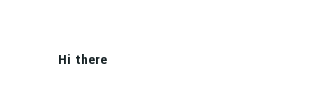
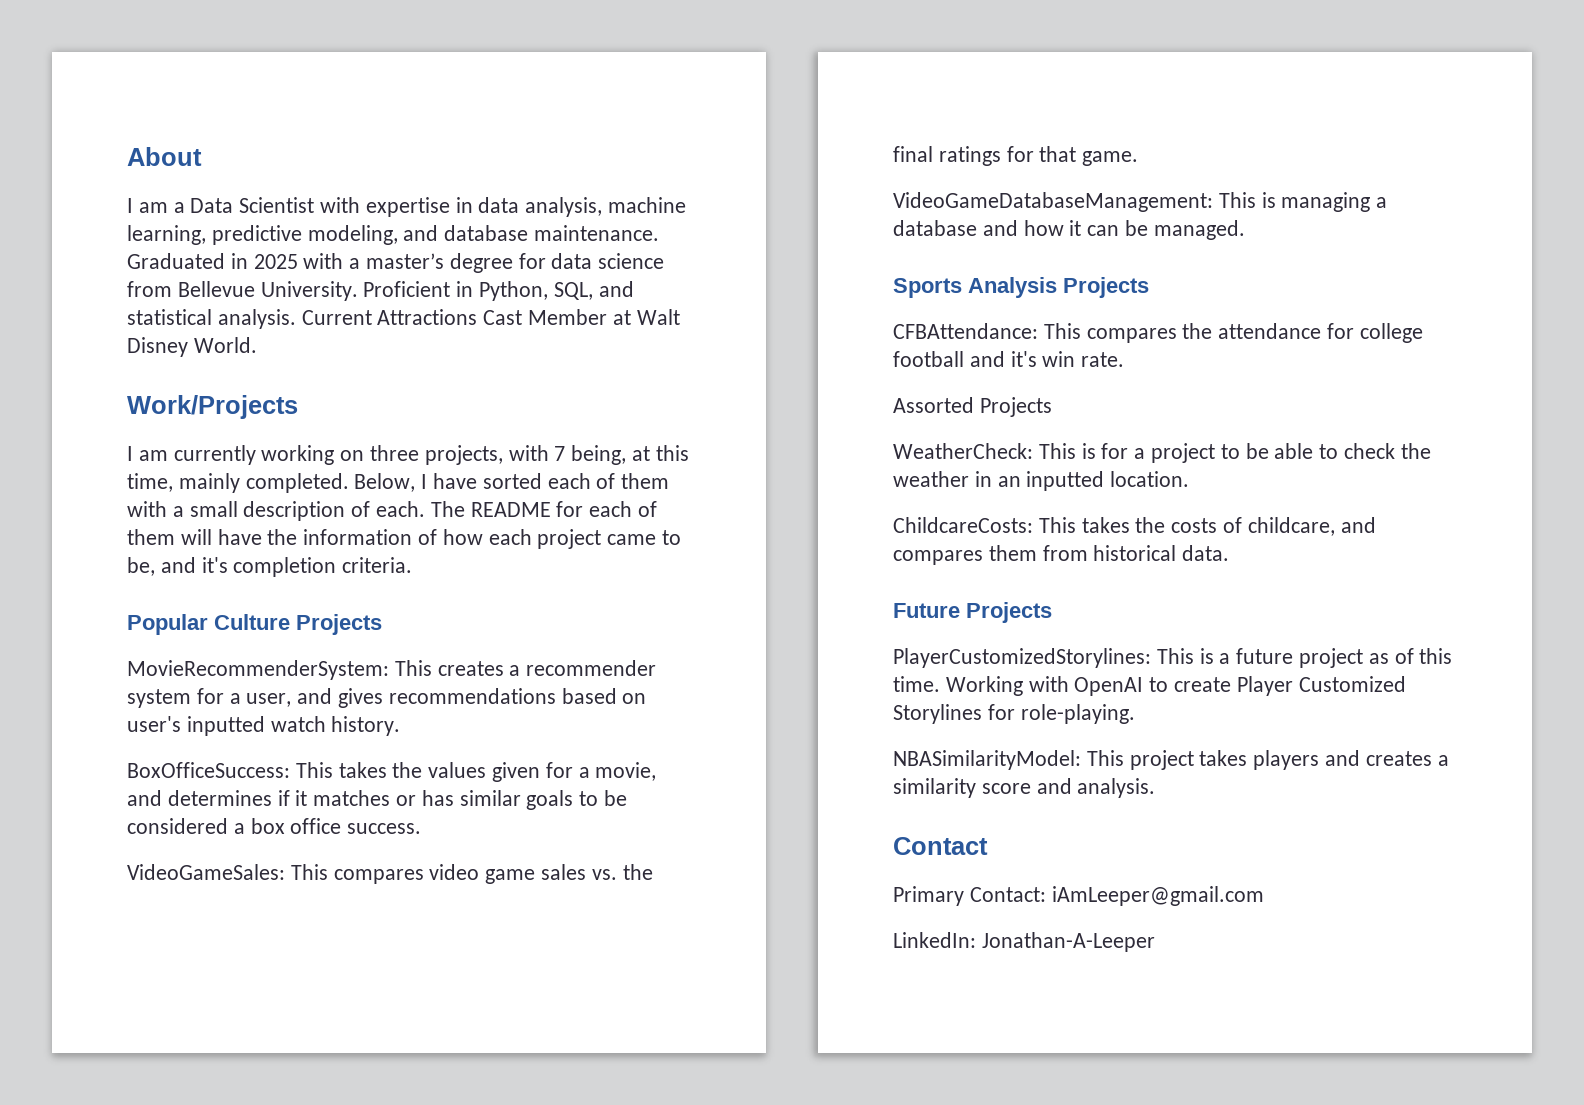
- Hi there
+ About
+ I am a Data Scientist with expertise in data analysis, machine learning, predictive modeling, and database maintenance. Graduated in 2025 with a master’s degree for data science from Bellevue University. Proficient in Python, SQL, and statistical analysis. Current Attractions Cast Member at Walt Disney World.
+ Work/Projects
+ I am currently working on three projects, with 7 being, at this time, mainly completed. Below, I have sorted each of them with a small description of each. The README for each of them will have the information of how each project came to be, and it's completion criteria.
+ Popular Culture Projects
+ MovieRecommenderSystem: This creates a recommender system for a user, and gives recommendations based on user's inputted watch history.
+ BoxOfficeSuccess: This takes the values given for a movie, and determines if it matches or has similar goals to be considered a box office success.
+ VideoGameSales: This compares video game sales vs. the final ratings for that game.
+ VideoGameDatabaseManagement: This is managing a database and how it can be managed.
+ Sports Analysis Projects
+ CFBAttendance: This compares the attendance for college football and it's win rate.
+ Assorted Projects
+ WeatherCheck: This is for a project to be able to check the weather in an inputted location.
+ ChildcareCosts: This takes the costs of childcare, and compares them from historical data.
+ Future Projects
+ PlayerCustomizedStorylines: This is a future project as of this time. Working with OpenAI to create Player Customized Storylines for role-playing.
+ NBASimilarityModel: This project takes players and creates a similarity score and analysis.
+ Contact
+ Primary Contact: iAmLeeper@gmail.com
+ LinkedIn: Jonathan-A-Leeper

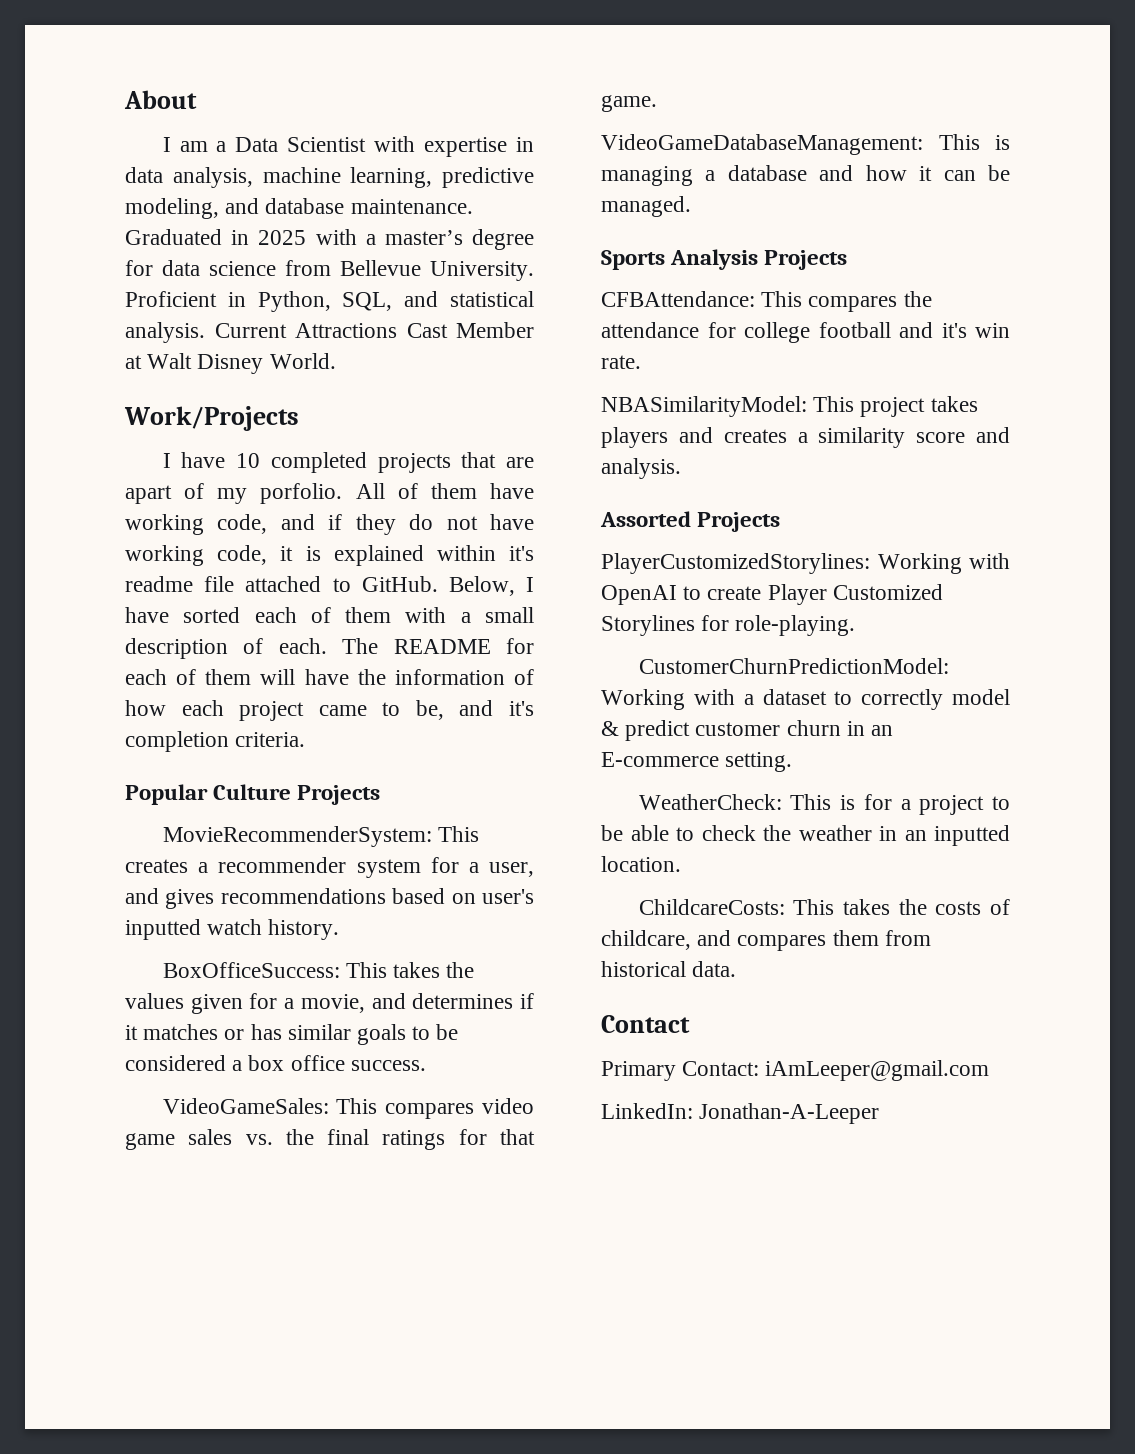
- I am currently working on three projects, with 7 being, at this time, mainly completed.
+ I have 10 completed projects that are apart of my porfolio. All of them have working code, and if they do not have working code, it is explained within it's readme file attached to GitHub.
+ NBASimilarityModel: This project takes players and creates a similarity score and analysis.
  Assorted Projects
+ PlayerCustomizedStorylines: Working with OpenAI to create Player Customized Storylines for role-playing.
+ CustomerChurnPredictionModel: Working with a dataset to correctly model & predict customer churn in an E-commerce setting.
- Future Projects
- PlayerCustomizedStorylines: This is a future project as of this time. Working with OpenAI to create Player Customized Storylines for role-playing.
- NBASimilarityModel: This project takes players and creates a similarity score and analysis.

